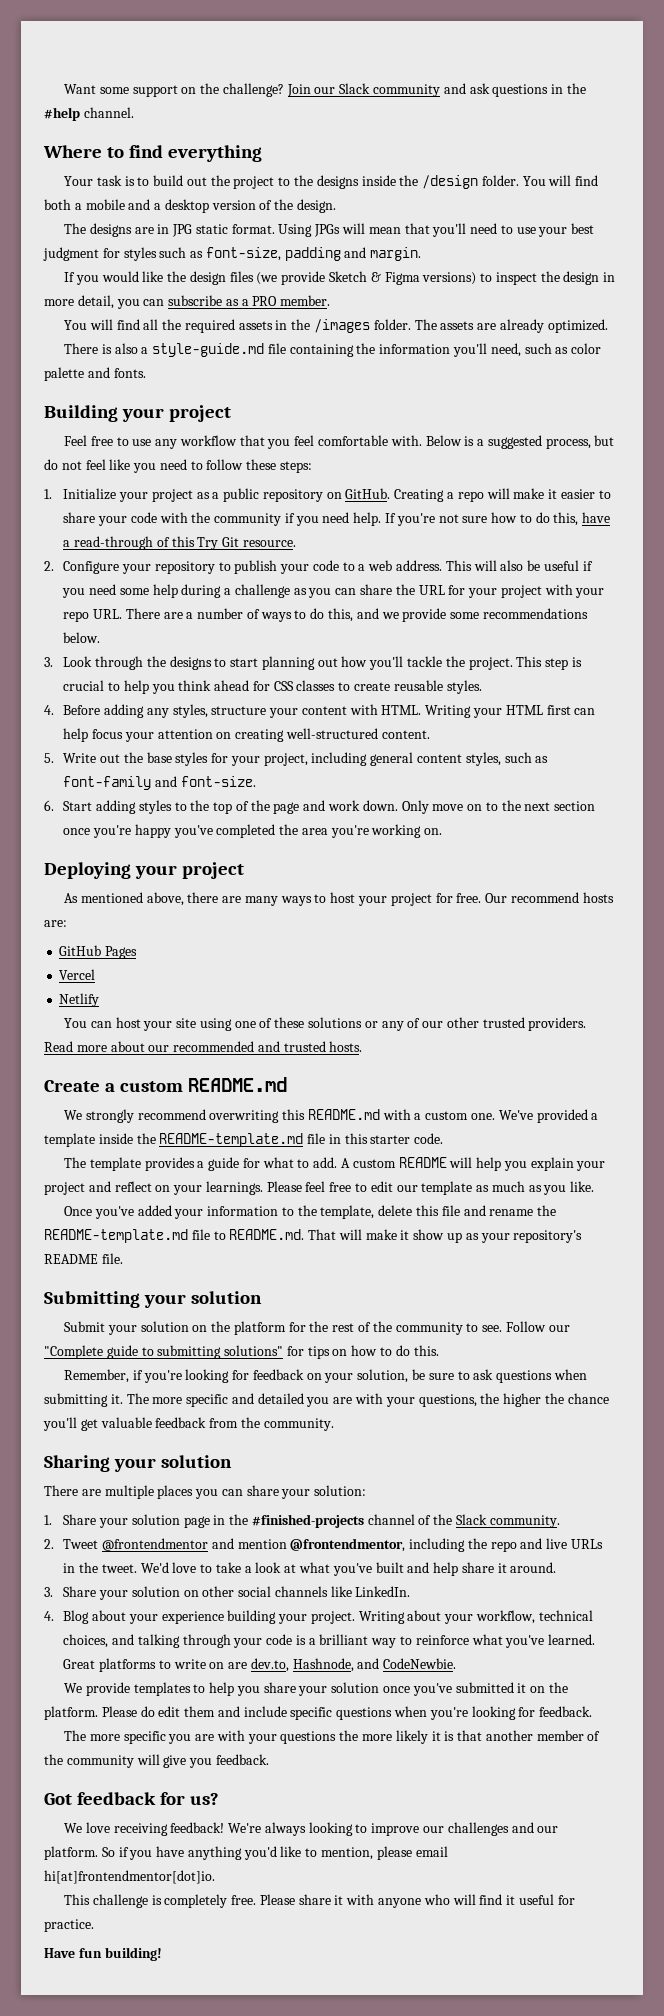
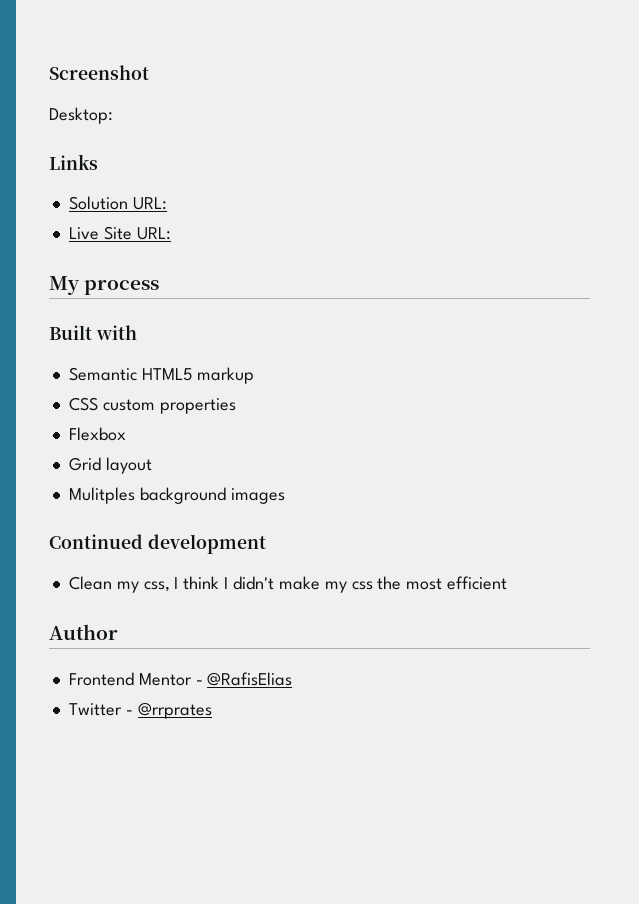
- Want some support on the challenge? Join our Slack community and ask questions in the #help channel.
- Where to find everything
- Your task is to build out the project to the designs inside the /design folder. You will find both a mobile and a desktop version of the design.
- The designs are in JPG static format. Using JPGs will mean that you'll need to use your best judgment for styles such as font-size, padding and margin.
- If you would like the design files (we provide Sketch & Figma versions) to inspect the design in more detail, you can subscribe as a PRO member.
- You will find all the required assets in the /images folder. The assets are already optimized.
- There is also a style-guide.md file containing the information you'll need, such as color palette and fonts.
- Building your project
- Feel free to use any workflow that you feel comfortable with. Below is a suggested process, but do not feel like you need to follow these steps:
- 1. Initialize your project as a public repository on GitHub. Creating a repo will make it easier to share your code with the community if you need help. If you're not sure how to do this, have a read-through of this Try Git resource.
- 2. Configure your repository to publish your code to a web address. This will also be useful if you need some help during a challenge as you can share the URL for your project with your repo URL. There are a number of ways to do this, and we provide some recommendations below.
- 3. Look through the designs to start planning out how you'll tackle the project. This step is crucial to help you think ahead for CSS classes to create reusable styles.
- 4. Before adding any styles, structure your content with HTML. Writing your HTML first can help focus your attention on creating well-structured content.
- 5. Write out the base styles for your project, including general content styles, such as font-family and font-size.
- 6. Start adding styles to the top of the page and work down. Only move on to the next section once you're happy you've completed the area you're working on.
- Deploying your project
- As mentioned above, there are many ways to host your project for free. Our recommend hosts are:
- GitHub Pages
- Vercel
- Netlify
- You can host your site using one of these solutions or any of our other trusted providers. Read more about our recommended and trusted hosts.
- Create a custom README.md
- We strongly recommend overwriting this README.md with a custom one. We've provided a template inside the README-template.md file in this starter code.
- The template provides a guide for what to add. A custom README will help you explain your project and reflect on your learnings. Please feel free to edit our template as much as you like.
- Once you've added your information to the template, delete this file and rename the README-template.md file to README.md. That will make it show up as your repository's README file.
- Submitting your solution
- Submit your solution on the platform for the rest of the community to see. Follow our "Complete guide to submitting solutions" for tips on how to do this.
- Remember, if you're looking for feedback on your solution, be sure to ask questions when submitting it. The more specific and detailed you are with your questions, the higher the chance you'll get valuable feedback from the community.
- Sharing your solution
- There are multiple places you can share your solution:
- 1. Share your solution page in the #finished-projects channel of the Slack community.
- 2. Tweet @frontendmentor and mention @frontendmentor, including the repo and live URLs in the tweet. We'd love to take a look at what you've built and help share it around.
- 3. Share your solution on other social channels like LinkedIn.
- 4. Blog about your experience building your project. Writing about your workflow, technical choices, and talking through your code is a brilliant way to reinforce what you've learned. Great platforms to write on are dev.to, Hashnode, and CodeNewbie.
- We provide templates to help you share your solution once you've submitted it on the platform. Please do edit them and include specific questions when you're looking for feedback.
- The more specific you are with your questions the more likely it is that another member of the community will give you feedback.
- Got feedback for us?
- We love receiving feedback! We're always looking to improve our challenges and our platform. So if you have anything you'd like to mention, please email hi[at]frontendmentor[dot]io.
- This challenge is completely free. Please share it with anyone who will find it useful for practice.
- Have fun building!
+ Screenshot
+ Desktop:
+ Links
+ Solution URL:
+ Live Site URL:
+ My process
+ Built with
+ Semantic HTML5 markup
+ CSS custom properties
+ Flexbox
+ Grid layout
+ Mulitples background images
+ Continued development
+ Clean my css, I think I didn't make my css the most efficient
+ Author
+ Frontend Mentor - @RafisElias
+ Twitter - @rrprates

